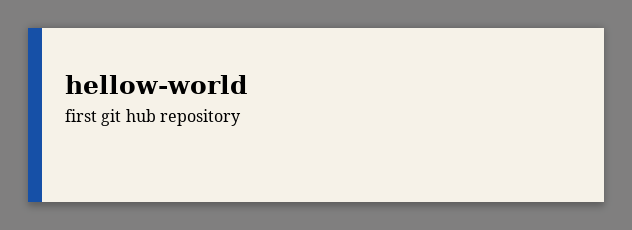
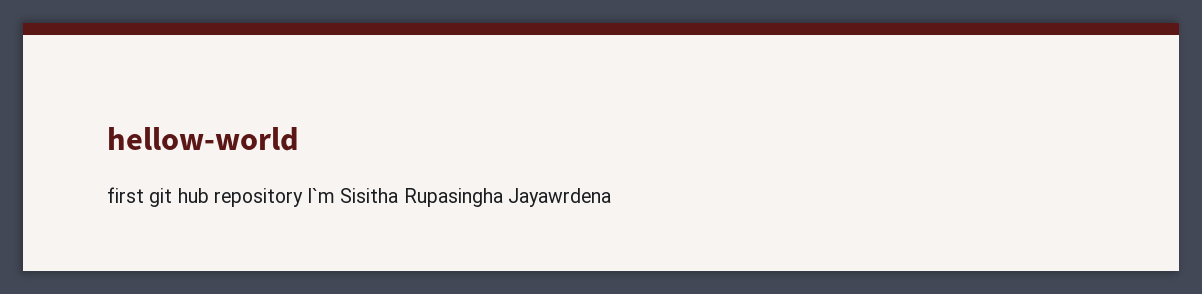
- first git hub repository
+ first git hub repository I`m Sisitha Rupasingha Jayawrdena

